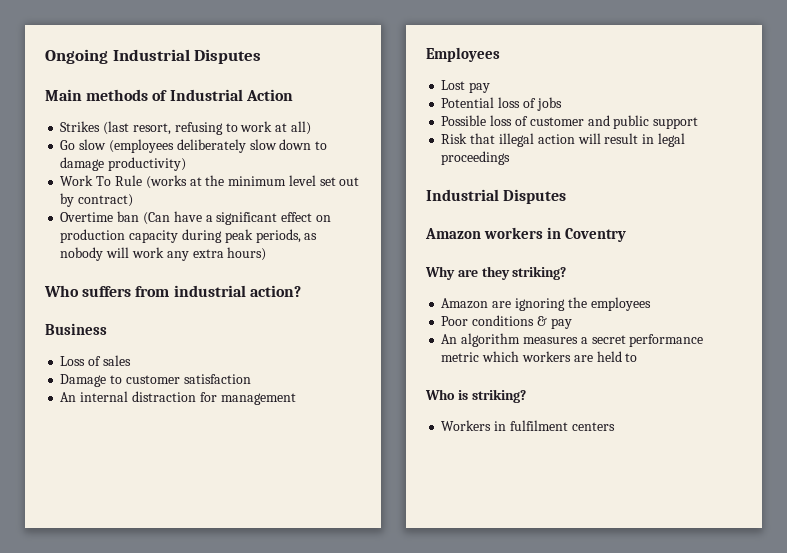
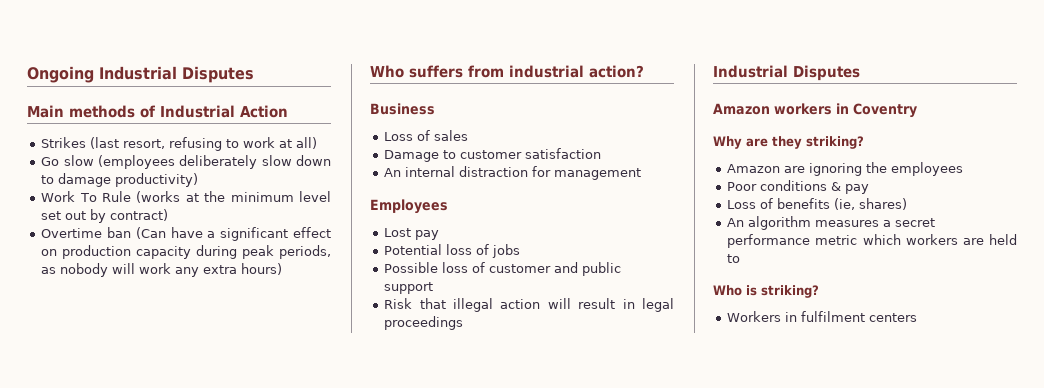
+ Loss of benefits (ie, shares)

